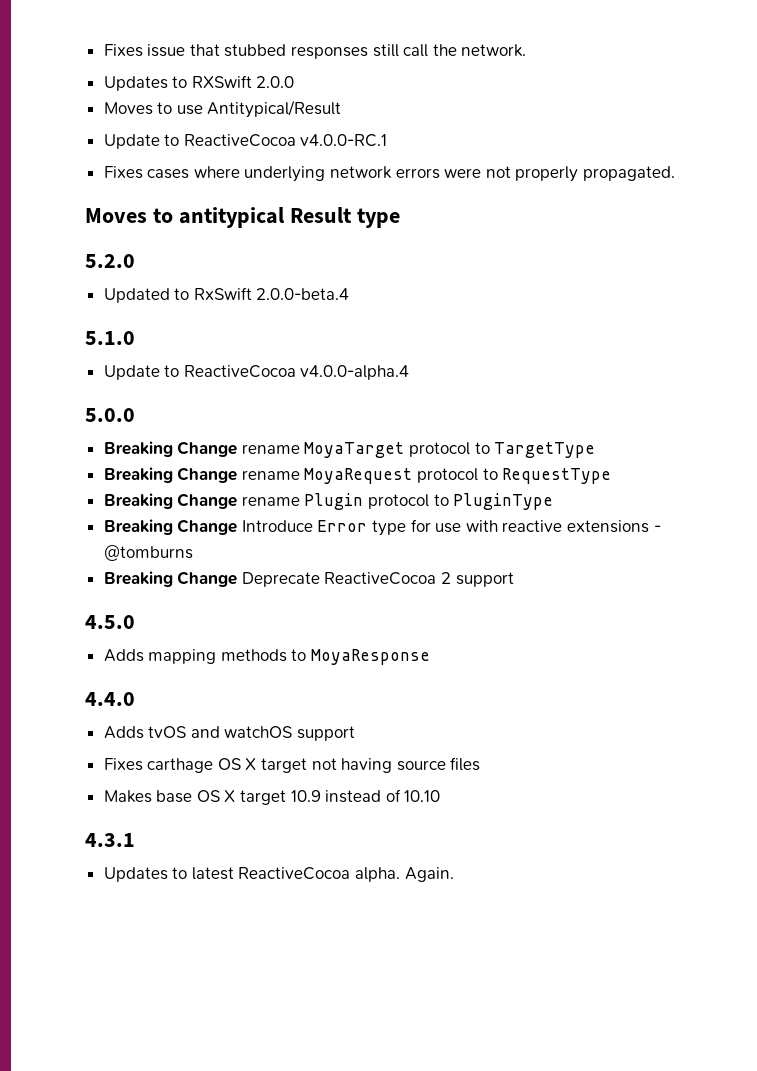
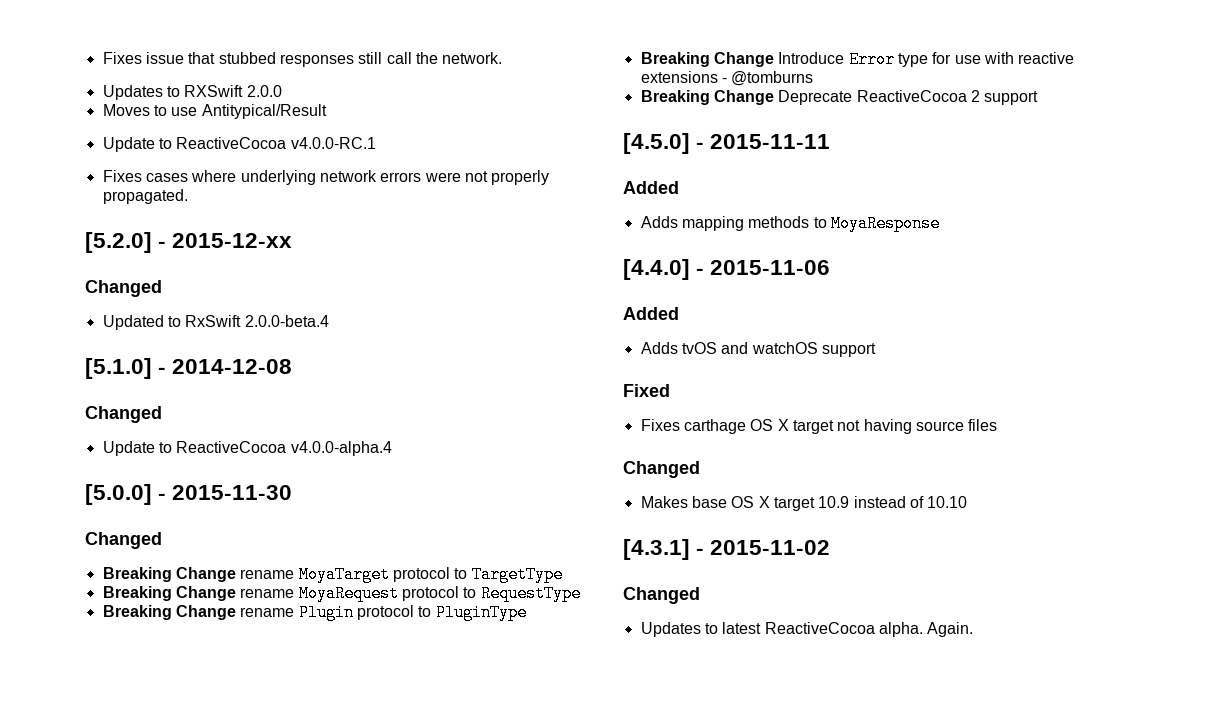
- Moves to antitypical Result type
- 5.2.0
+ [5.2.0] - 2015-12-xx
+ Changed
- 5.1.0
+ [5.1.0] - 2014-12-08
+ Changed
- 5.0.0
+ [5.0.0] - 2015-11-30
+ Changed
- 4.5.0
+ [4.5.0] - 2015-11-11
+ Added
- 4.4.0
+ [4.4.0] - 2015-11-06
+ Added
+ Fixed
  Fixes carthage OS X target not having source files
+ Changed
- 4.3.1
+ [4.3.1] - 2015-11-02
+ Changed

